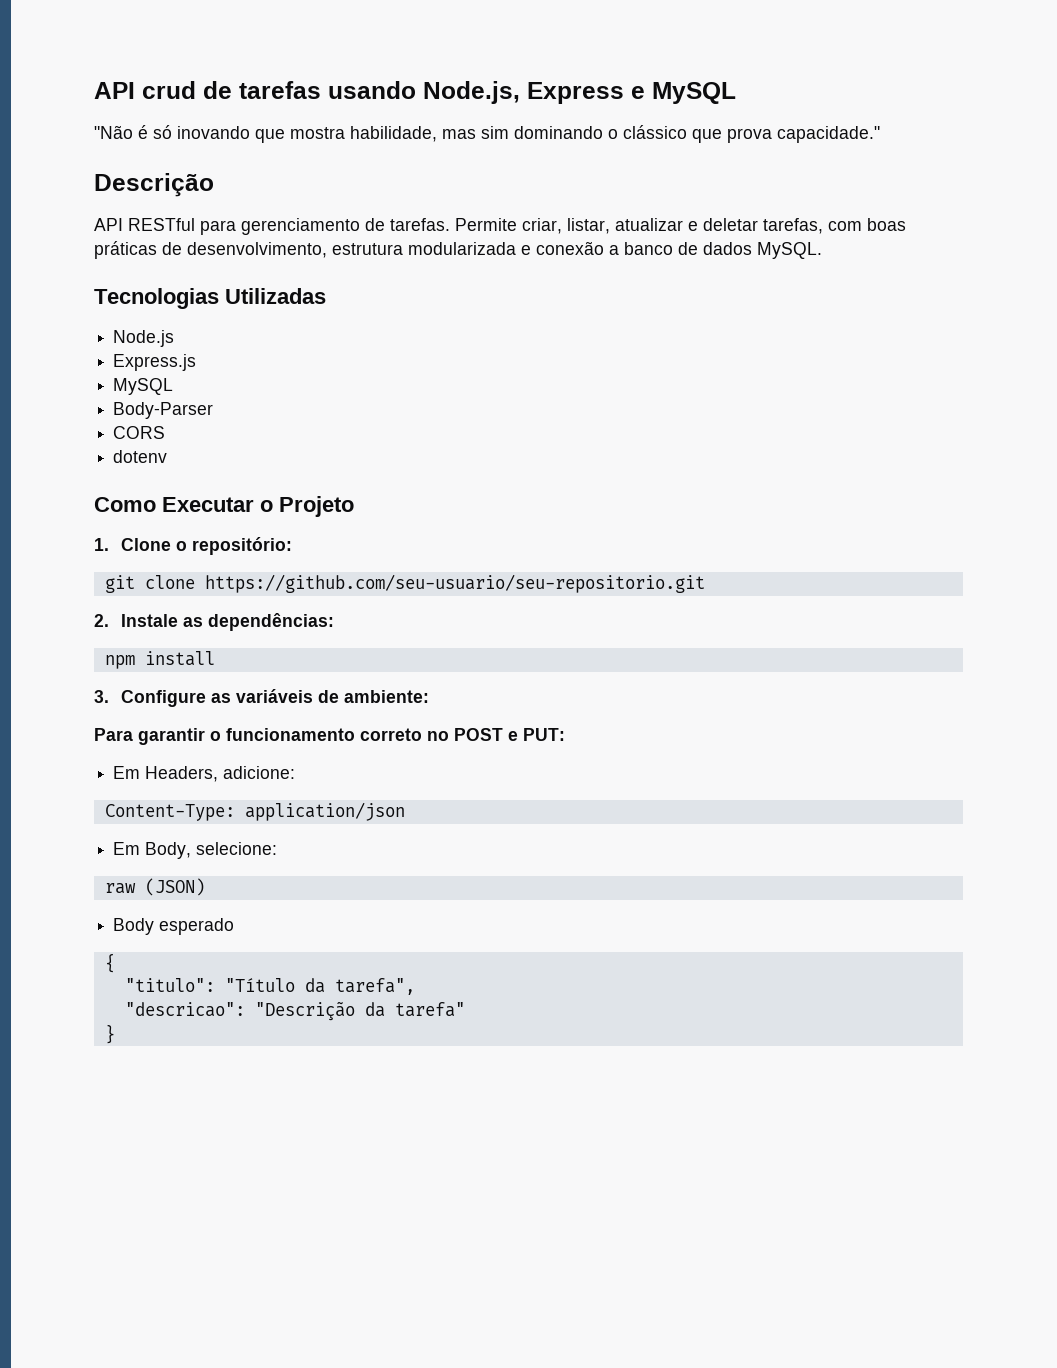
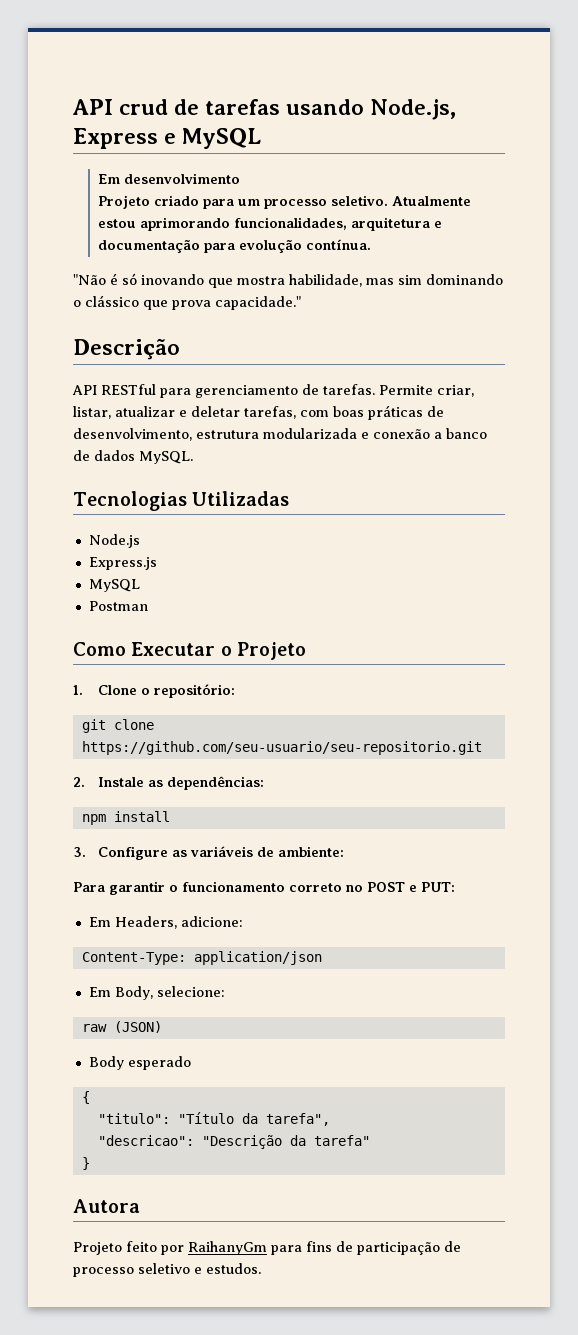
+ Em desenvolvimento
+ Projeto criado para um processo seletivo. Atualmente estou aprimorando funcionalidades, arquitetura e documentação para evolução contínua.
- Body-Parser
- CORS
- dotenv
+ Postman
+ Autora
+ Projeto feito por RaihanyGm para fins de participação de processo seletivo e estudos.

